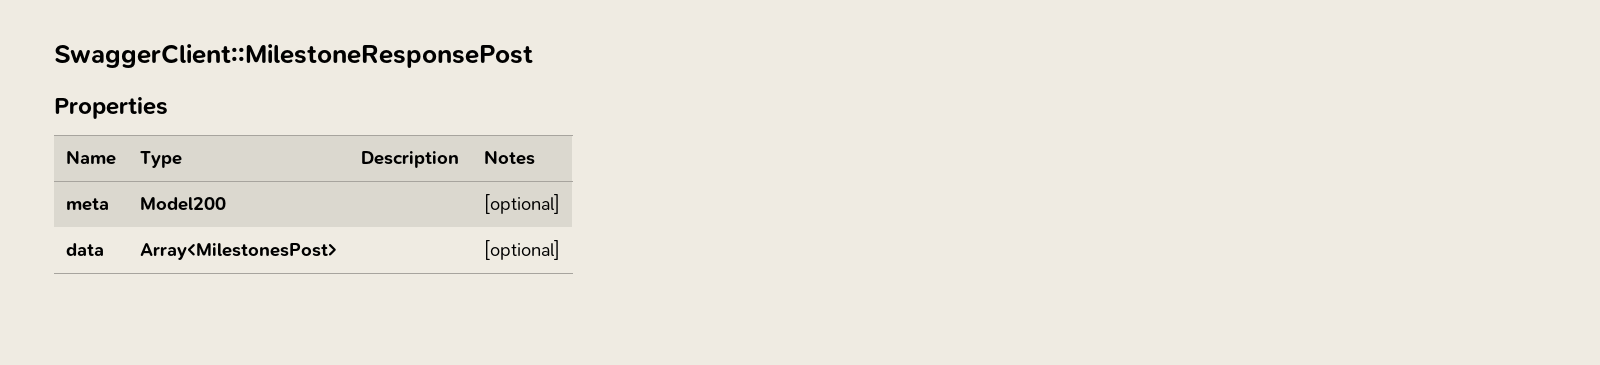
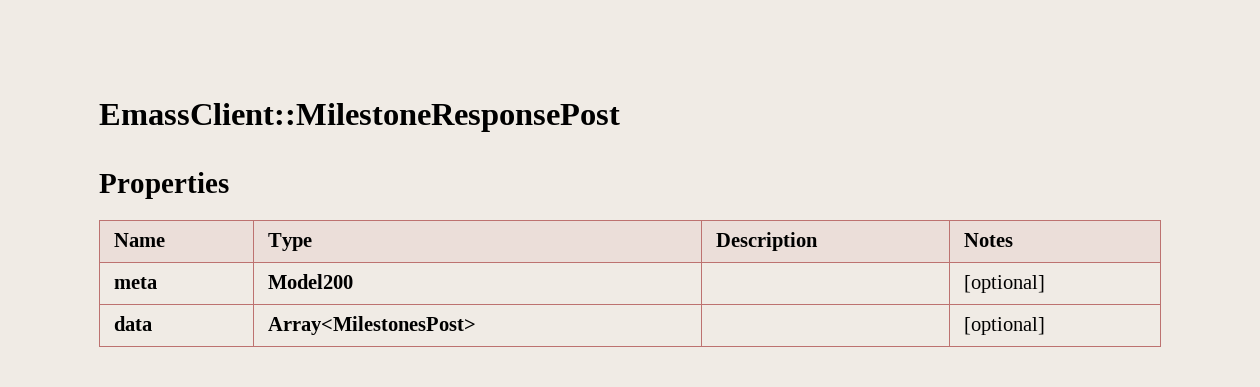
- SwaggerClient::MilestoneResponsePost
+ EmassClient::MilestoneResponsePost

